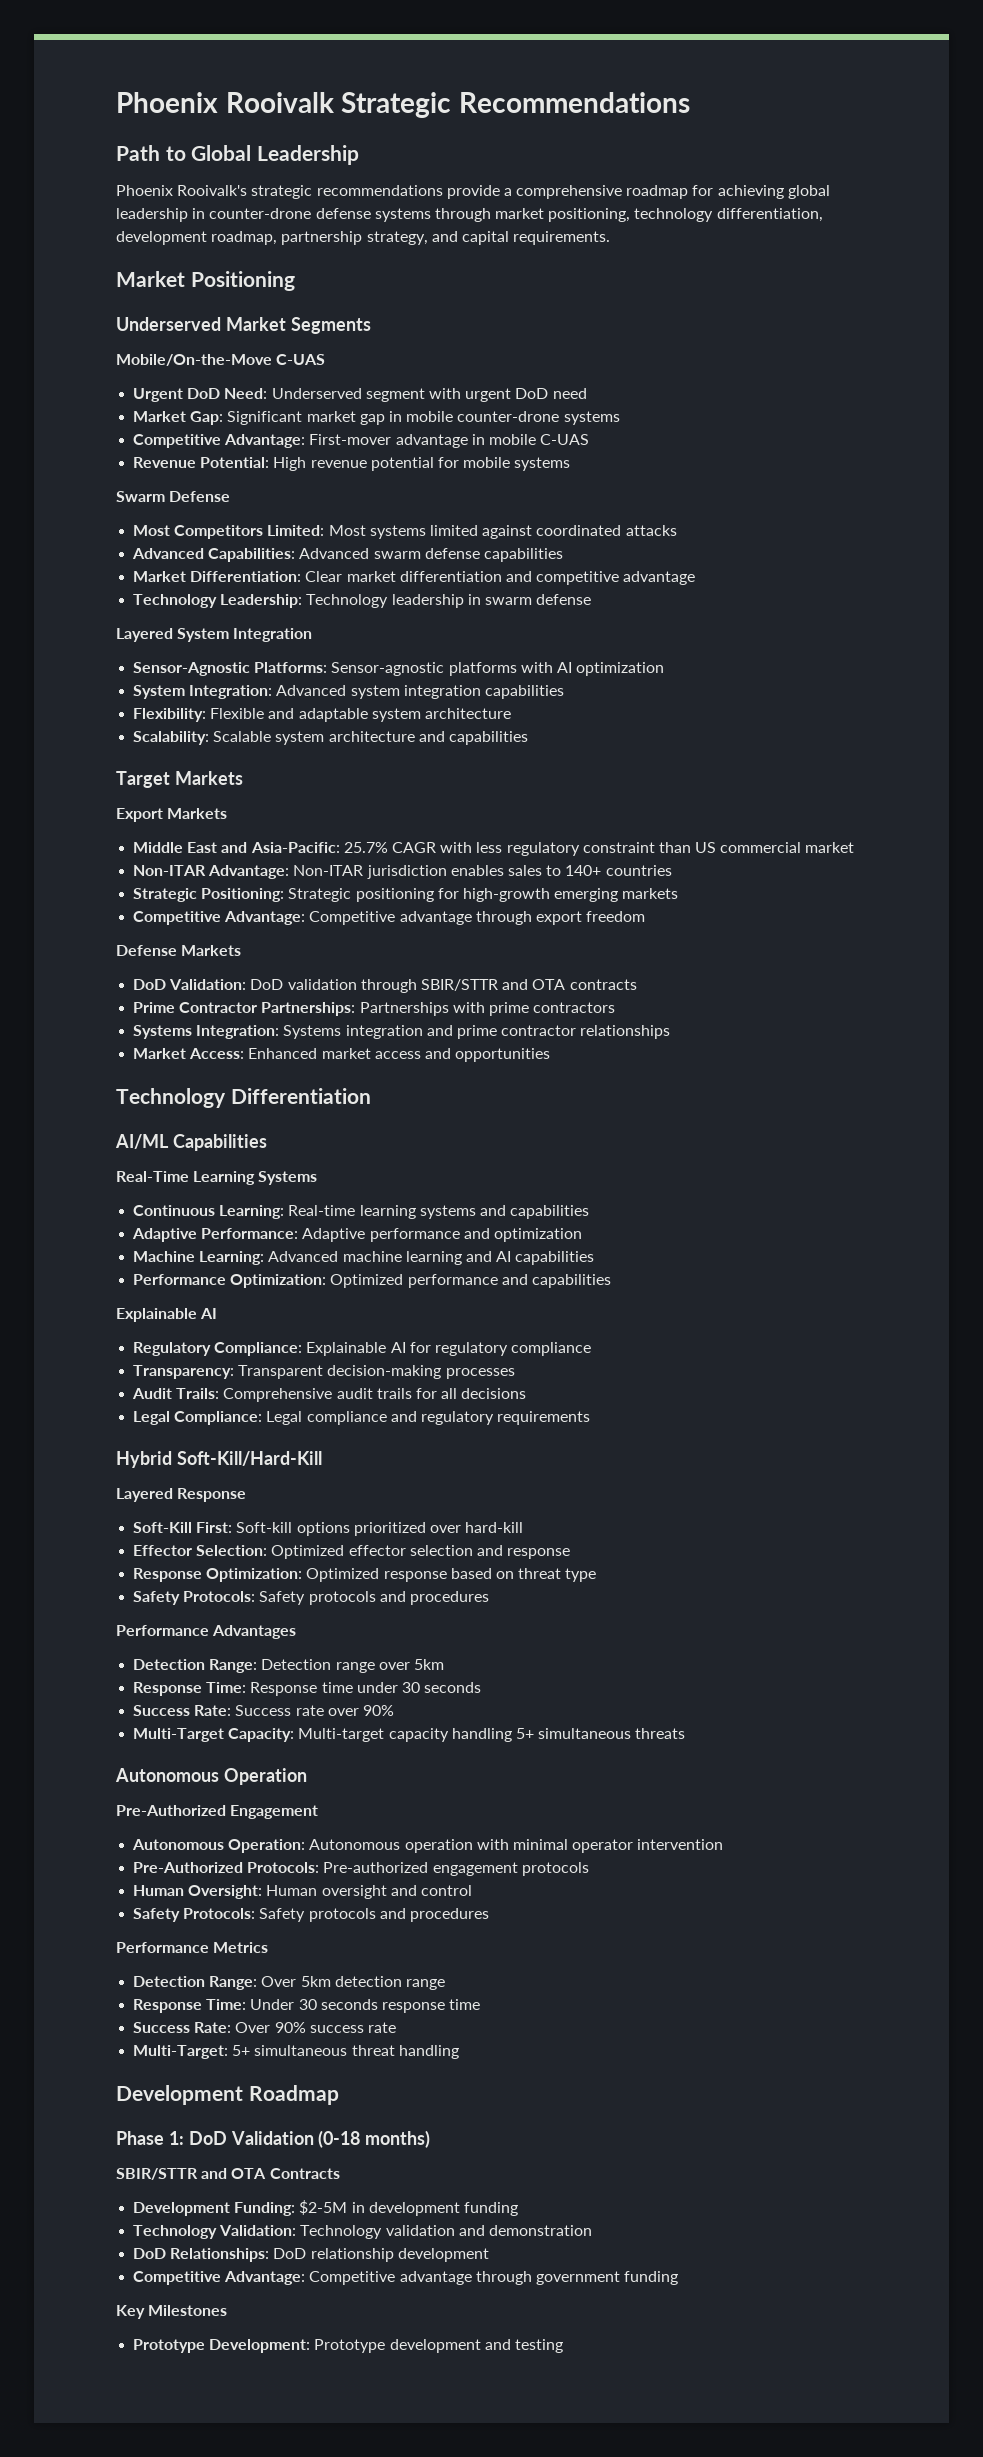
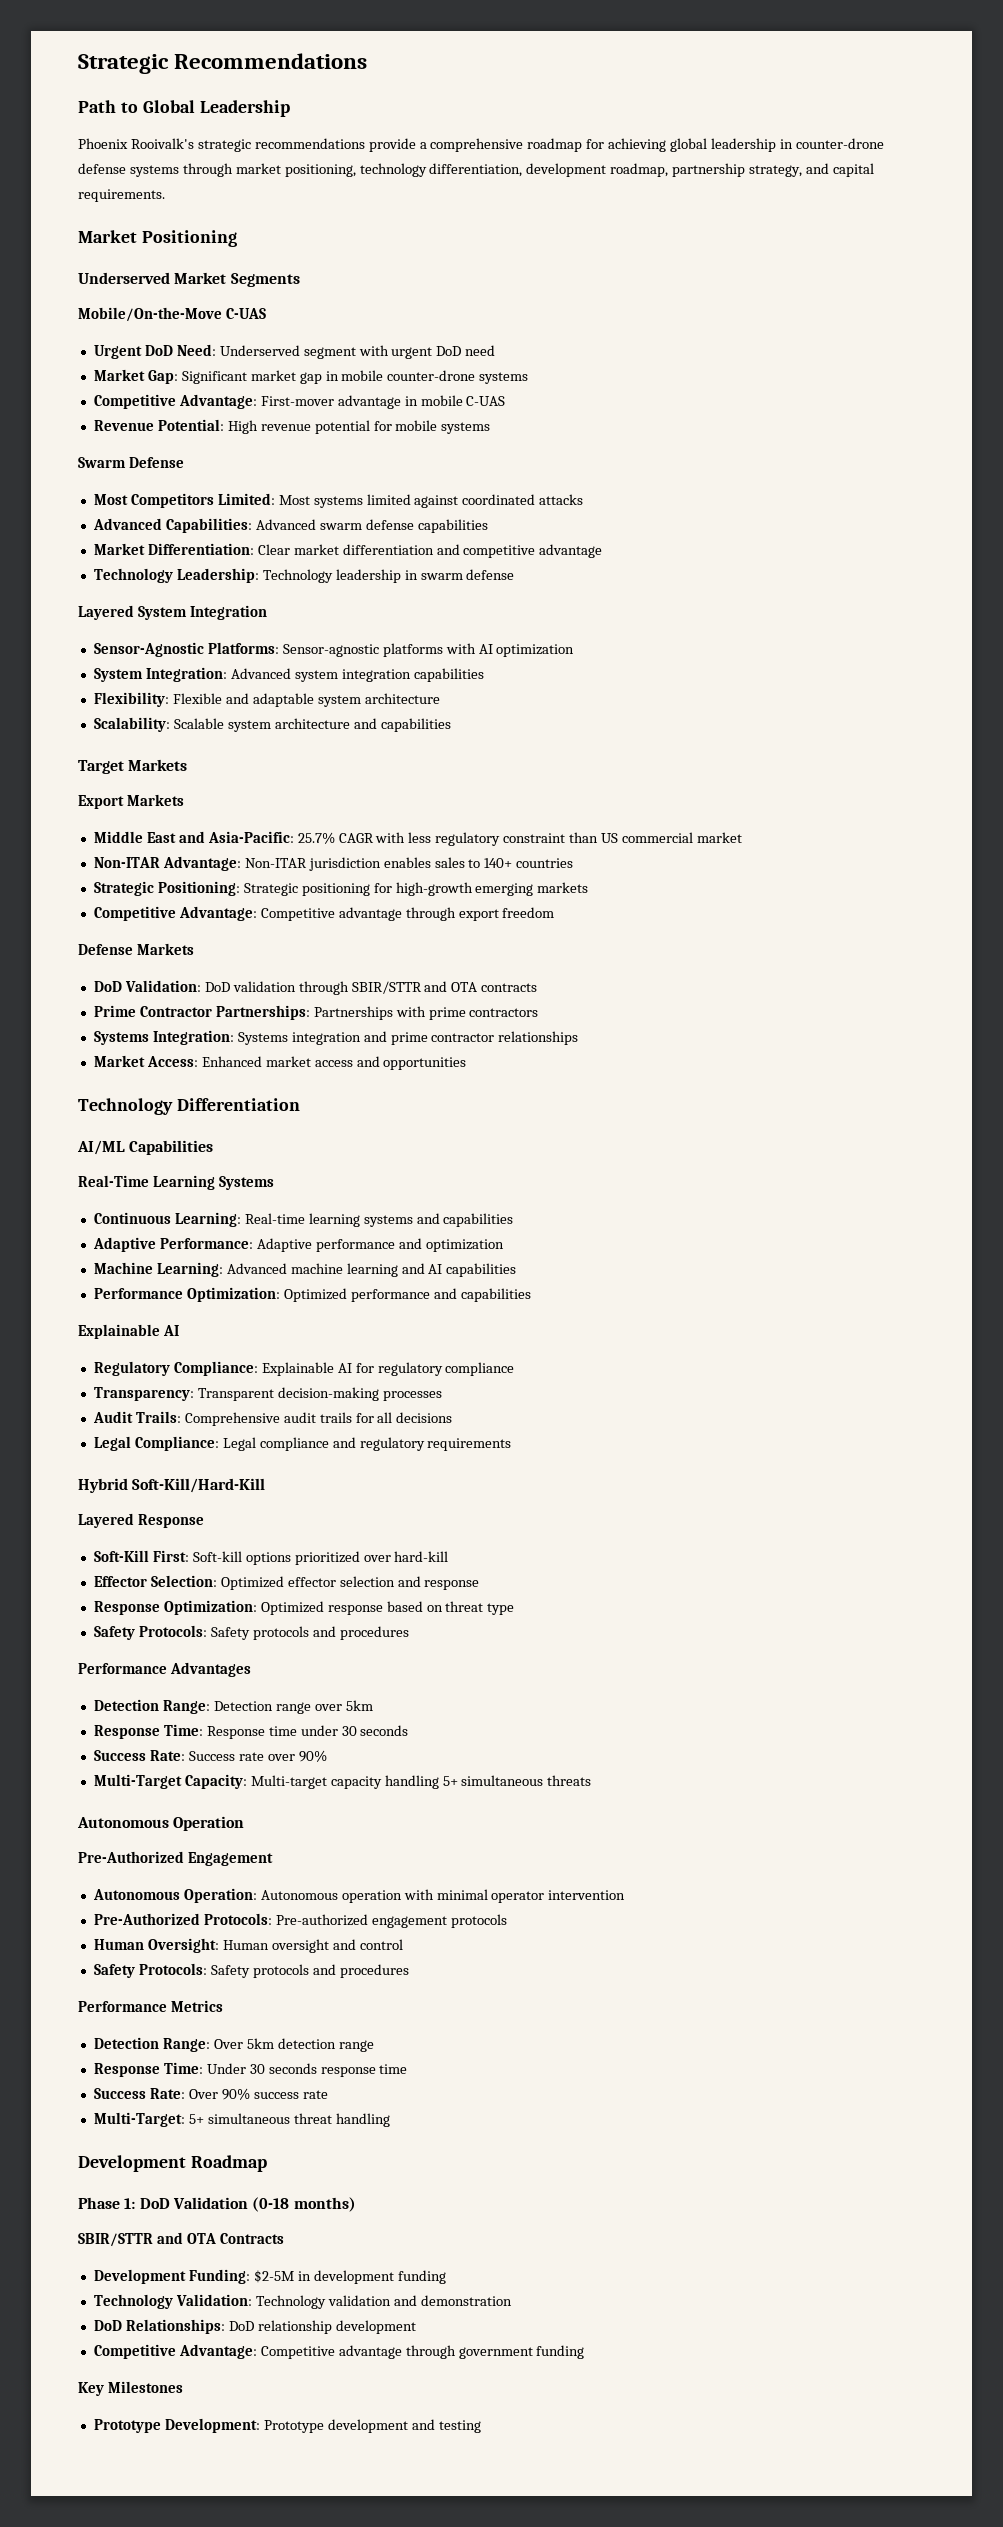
- Phoenix Rooivalk Strategic Recommendations
+ Strategic Recommendations

